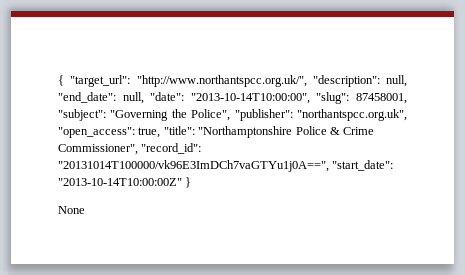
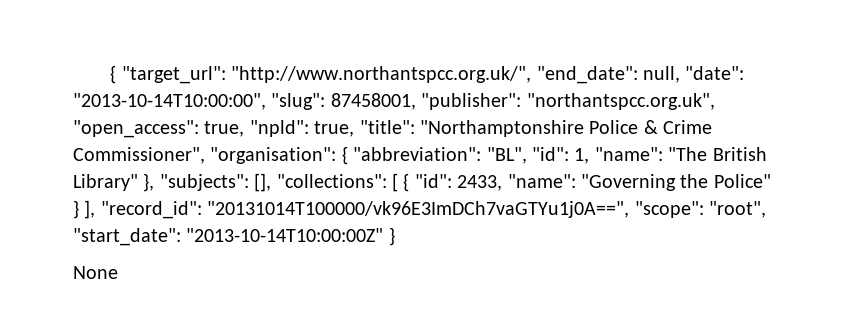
- { "target_url": "http://www.northantspcc.org.uk/", "description": null, "end_date": null, "date": "2013-10-14T10:00:00", "slug": 87458001, "subject": "Governing the Police", "publisher": "northantspcc.org.uk", "open_access": true, "title": "Northamptonshire Police & Crime Commissioner", "record_id": "20131014T100000/vk96E3ImDCh7vaGTYu1j0A==", "start_date": "2013-10-14T10:00:00Z" }
+ { "target_url": "http://www.northantspcc.org.uk/", "end_date": null, "date": "2013-10-14T10:00:00", "slug": 87458001, "publisher": "northantspcc.org.uk", "open_access": true, "npld": true, "title": "Northamptonshire Police & Crime Commissioner", "organisation": { "abbreviation": "BL", "id": 1, "name": "The British Library" }, "subjects": [], "collections": [ { "id": 2433, "name": "Governing the Police" } ], "record_id": "20131014T100000/vk96E3ImDCh7vaGTYu1j0A==", "scope": "root", "start_date": "2013-10-14T10:00:00Z" }

